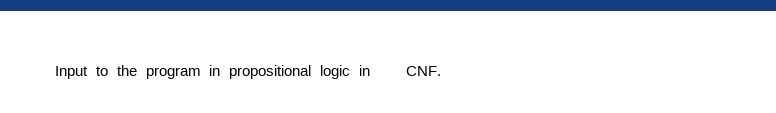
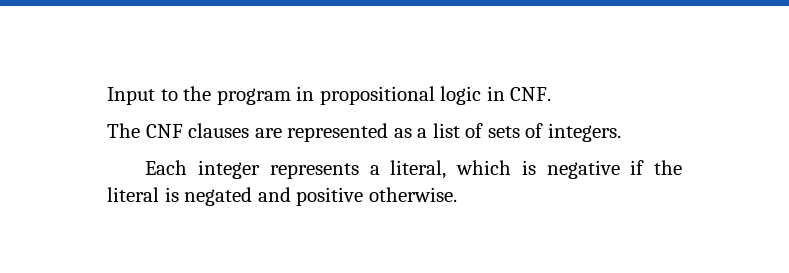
+ The CNF clauses are represented as a list of sets of integers.
+ Each integer represents a literal, which is negative if the literal is negated and positive otherwise.

